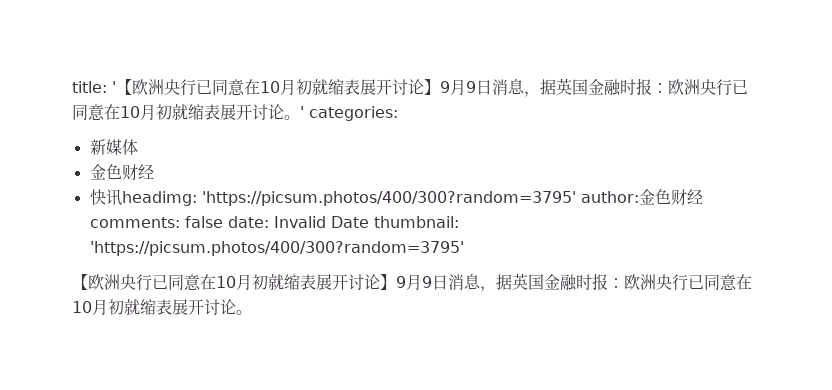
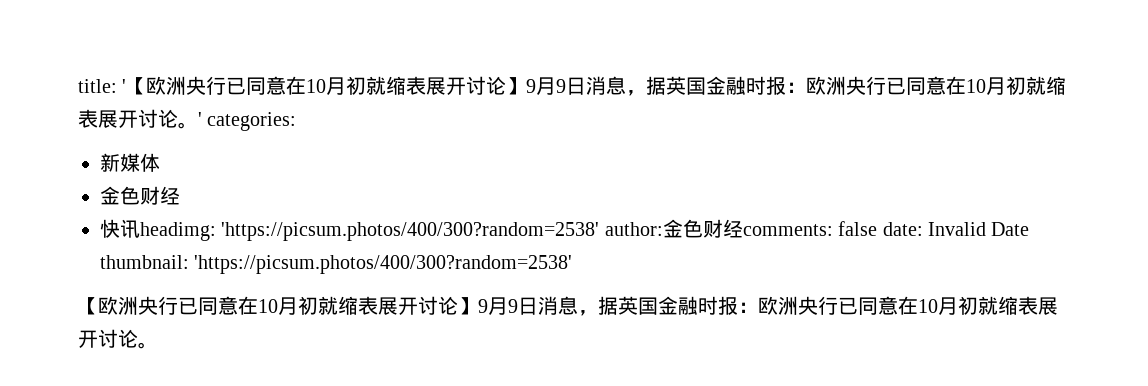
- 快讯headimg: 'https://picsum.photos/400/300?random=3795' author:金色财经comments: false date: Invalid Date thumbnail: 'https://picsum.photos/400/300?random=3795'
+ 快讯headimg: 'https://picsum.photos/400/300?random=2538' author:金色财经comments: false date: Invalid Date thumbnail: 'https://picsum.photos/400/300?random=2538'

